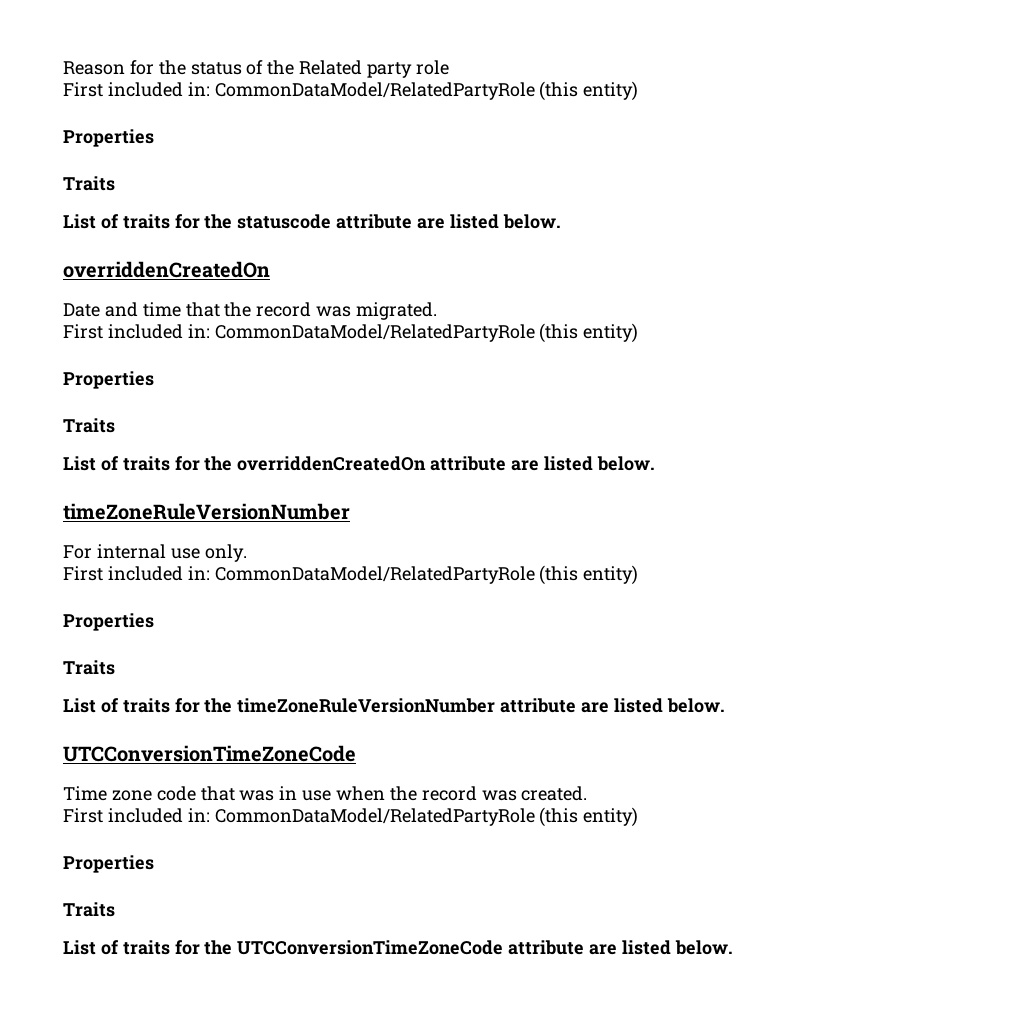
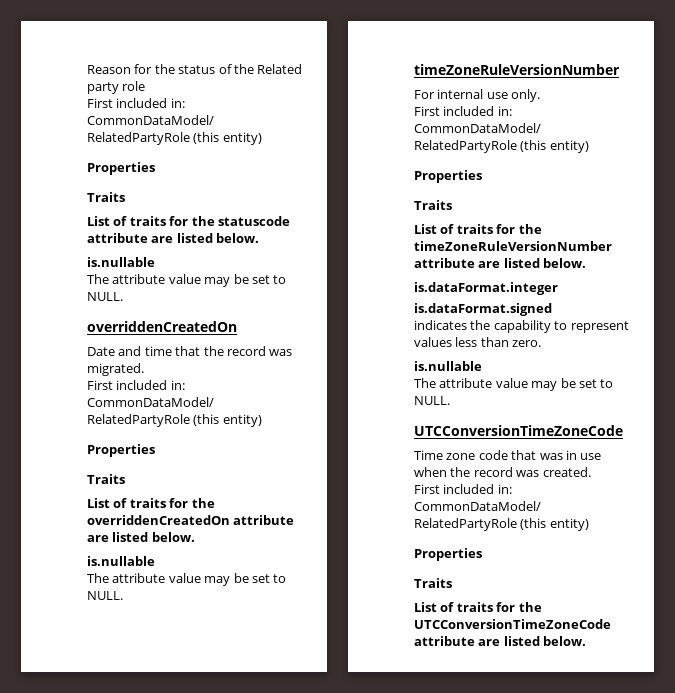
  List of traits for the statuscode attribute are listed below.
+ is.nullable
+ The attribute value may be set to NULL.
  List of traits for the overriddenCreatedOn attribute are listed below.
+ is.nullable
+ The attribute value may be set to NULL.
+ is.dataFormat.integer
+ is.dataFormat.signed
+ indicates the capability to represent values less than zero.
+ is.nullable
+ The attribute value may be set to NULL.

